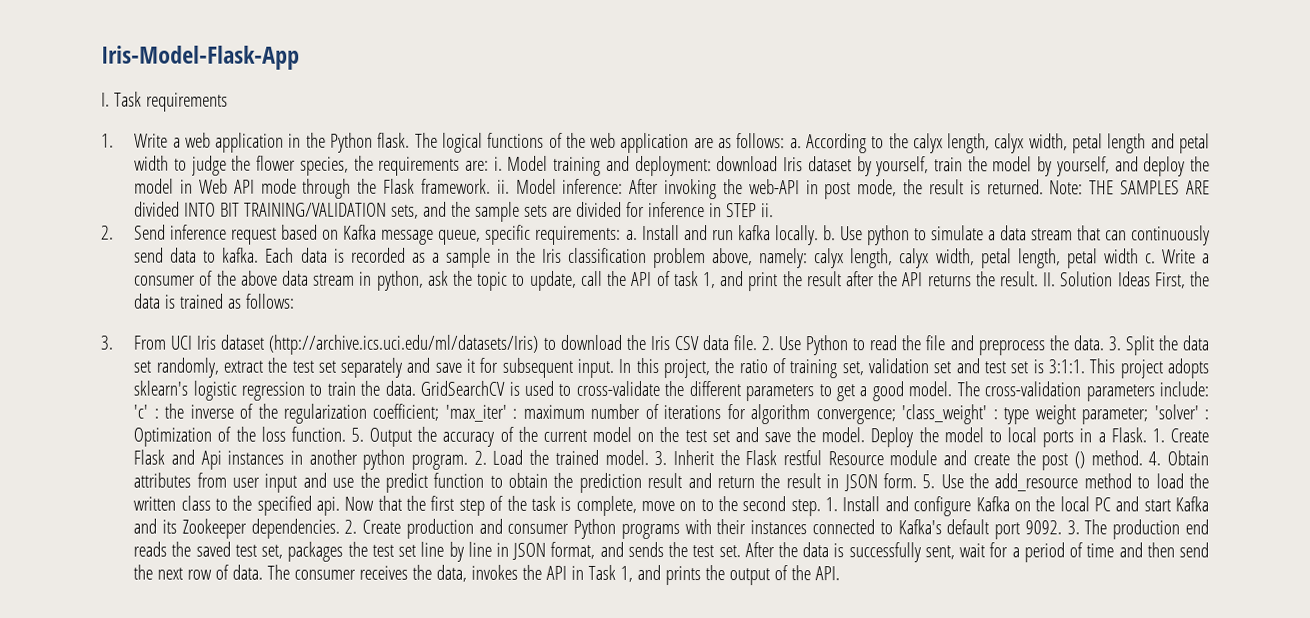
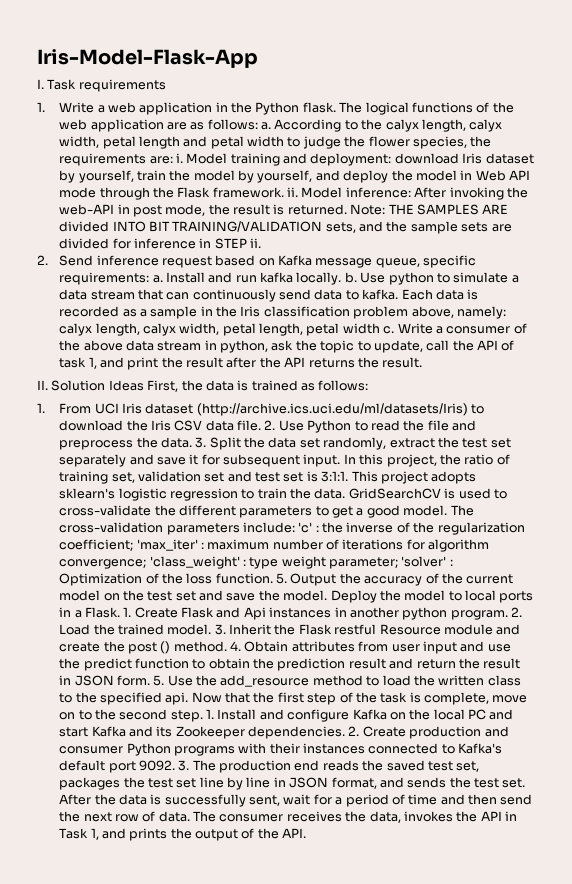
- Write a consumer of the above data stream in python, ask the topic to update, call the API of task 1, and print the result after the API returns the result. II. Solution Ideas First, the data is trained as follows:
+ Write a consumer of the above data stream in python, ask the topic to update, call the API of task 1, and print the result after the API returns the result.
+ II. Solution Ideas First, the data is trained as follows:
- 3. From UCI Iris dataset (http://archive.ics.uci.edu/ml/datasets/Iris) to download the Iris CSV data file.
+ 1. From UCI Iris dataset (http://archive.ics.uci.edu/ml/datasets/Iris) to download the Iris CSV data file.

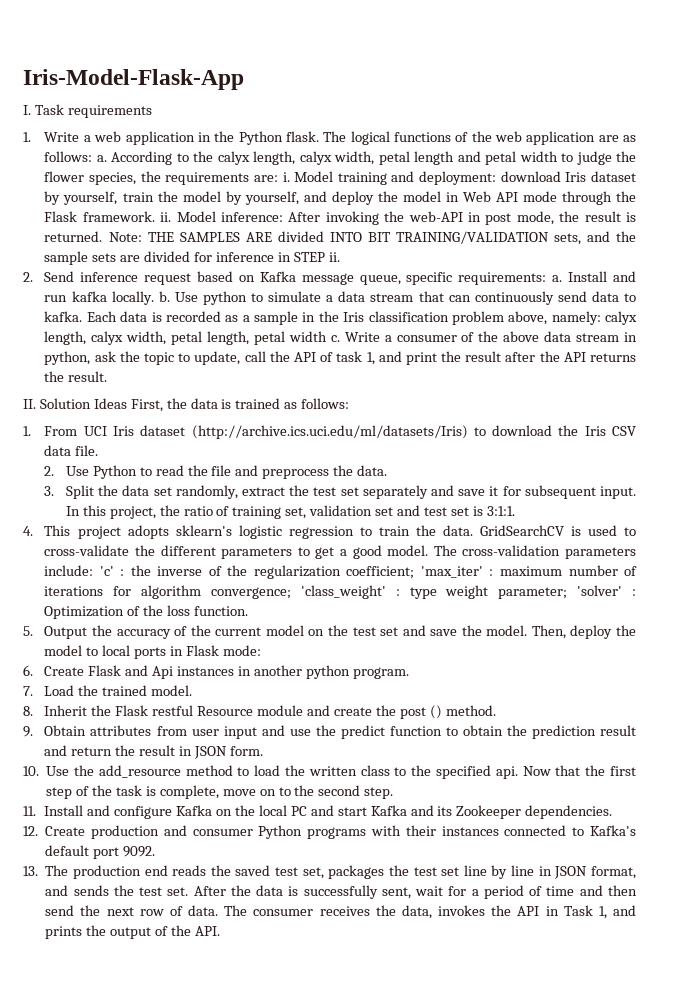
- 1. From UCI Iris dataset (http://archive.ics.uci.edu/ml/datasets/Iris) to download the Iris CSV data file. 2. Use Python to read the file and preprocess the data. 3. Split the data set randomly, extract the test set separately and save it for subsequent input.
+ 1. From UCI Iris dataset (http://archive.ics.uci.edu/ml/datasets/Iris) to download the Iris CSV data file.
+ 2. Use Python to read the file and preprocess the data.
+ 3. Split the data set randomly, extract the test set separately and save it for subsequent input.
- In this project, the ratio of training set, validation set and test set is 3:1:1. This project adopts sklearn's logistic regression to train the data.
+ In this project, the ratio of training set, validation set and test set is 3:1:1.
+ 4. This project adopts sklearn's logistic regression to train the data.
- The cross-validation parameters include: 'c' : the inverse of the regularization coefficient; 'max_iter' : maximum number of iterations for algorithm convergence; 'class_weight' : type weight parameter; 'solver' : Optimization of the loss function. 5. Output the accuracy of the current model on the test set and save the model.
+ The cross-validation parameters include: 'c' : the inverse of the regularization coefficient; 'max_iter' : maximum number of iterations for algorithm convergence; 'class_weight' : type weight parameter; 'solver' : Optimization of the loss function.
+ 5. Output the accuracy of the current model on the test set and save the model.
- Deploy the model to local ports in a Flask. 1. Create Flask and Api instances in another python program. 2. Load the trained model. 3. Inherit the Flask restful Resource module and create the post () method. 4. Obtain attributes from user input and use the predict function to obtain the prediction result and return the result in JSON form. 5. Use the add_resource method to load the written class to the specified api.
+ Then, deploy the model to local ports in Flask mode:
+ 6. Create Flask and Api instances in another python program.
+ 7. Load the trained model.
+ 8. Inherit the Flask restful Resource module and create the post () method.
+ 9. Obtain attributes from user input and use the predict function to obtain the prediction result and return the result in JSON form.
+ 10. Use the add_resource method to load the written class to the specified api.
- Now that the first step of the task is complete, move on to the second step. 1. Install and configure Kafka on the local PC and start Kafka and its Zookeeper dependencies. 2. Create production and consumer Python programs with their instances connected to Kafka's default port 9092. 3. The production end reads the saved test set, packages the test set line by line in JSON format, and sends the test set.
+ Now that the first step of the task is complete, move on to the second step.
+ 11. Install and configure Kafka on the local PC and start Kafka and its Zookeeper dependencies.
+ 12. Create production and consumer Python programs with their instances connected to Kafka's default port 9092.
+ 13. The production end reads the saved test set, packages the test set line by line in JSON format, and sends the test set.

